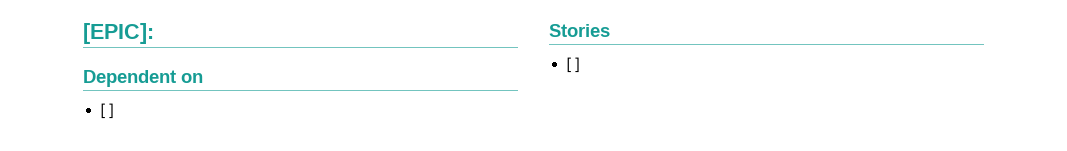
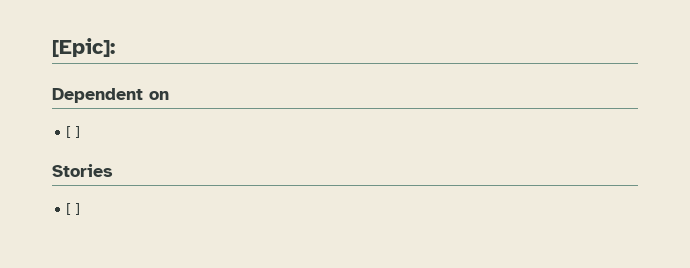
- [EPIC]:
+ [Epic]:

